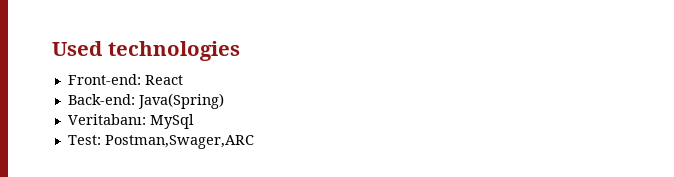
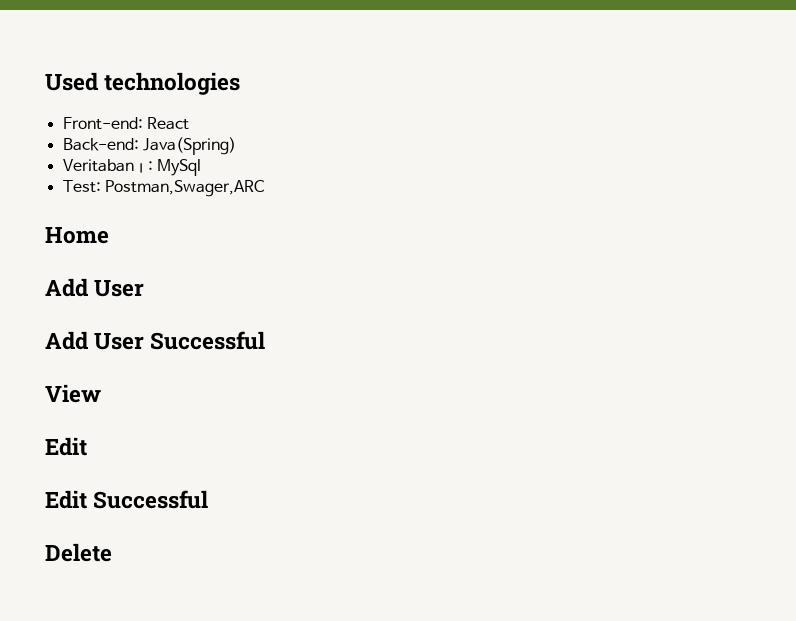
+ Home
+ Add User
+ Add User Successful
+ View
+ Edit
+ Edit Successful
+ Delete

